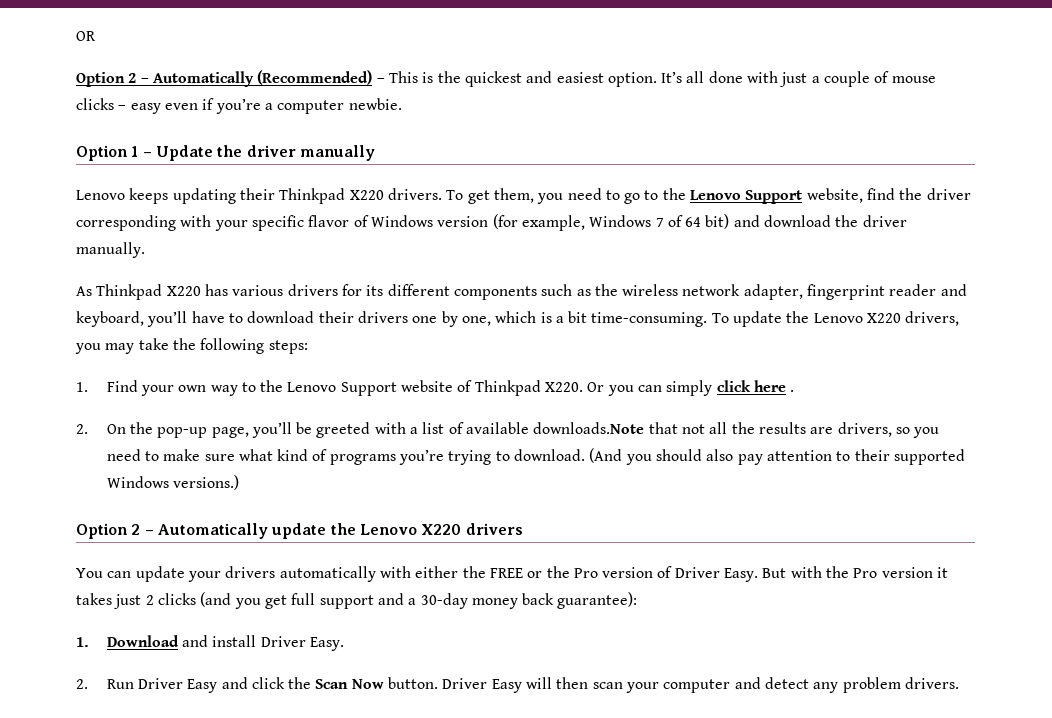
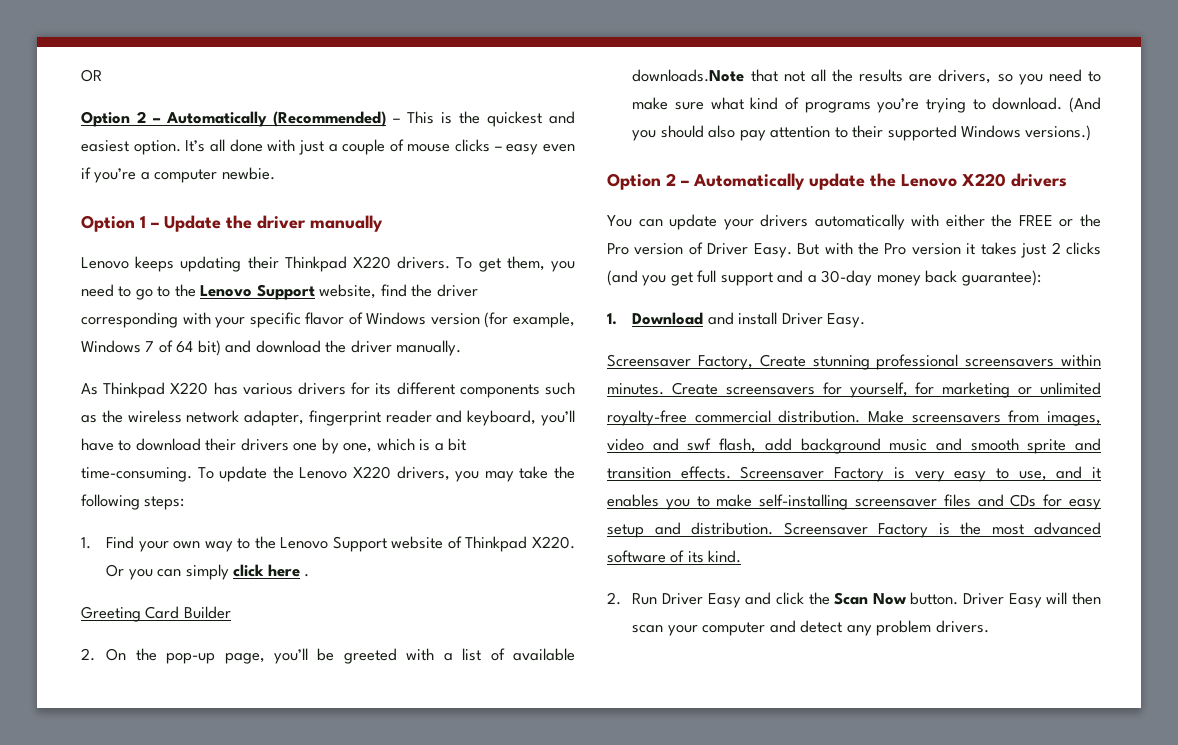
+ Greeting Card Builder
+ Screensaver Factory, Create stunning professional screensavers within minutes. Create screensavers for yourself, for marketing or unlimited royalty-free commercial distribution. Make screensavers from images, video and swf flash, add background music and smooth sprite and transition effects. Screensaver Factory is very easy to use, and it enables you to make self-installing screensaver files and CDs for easy setup and distribution. Screensaver Factory is the most advanced software of its kind.

